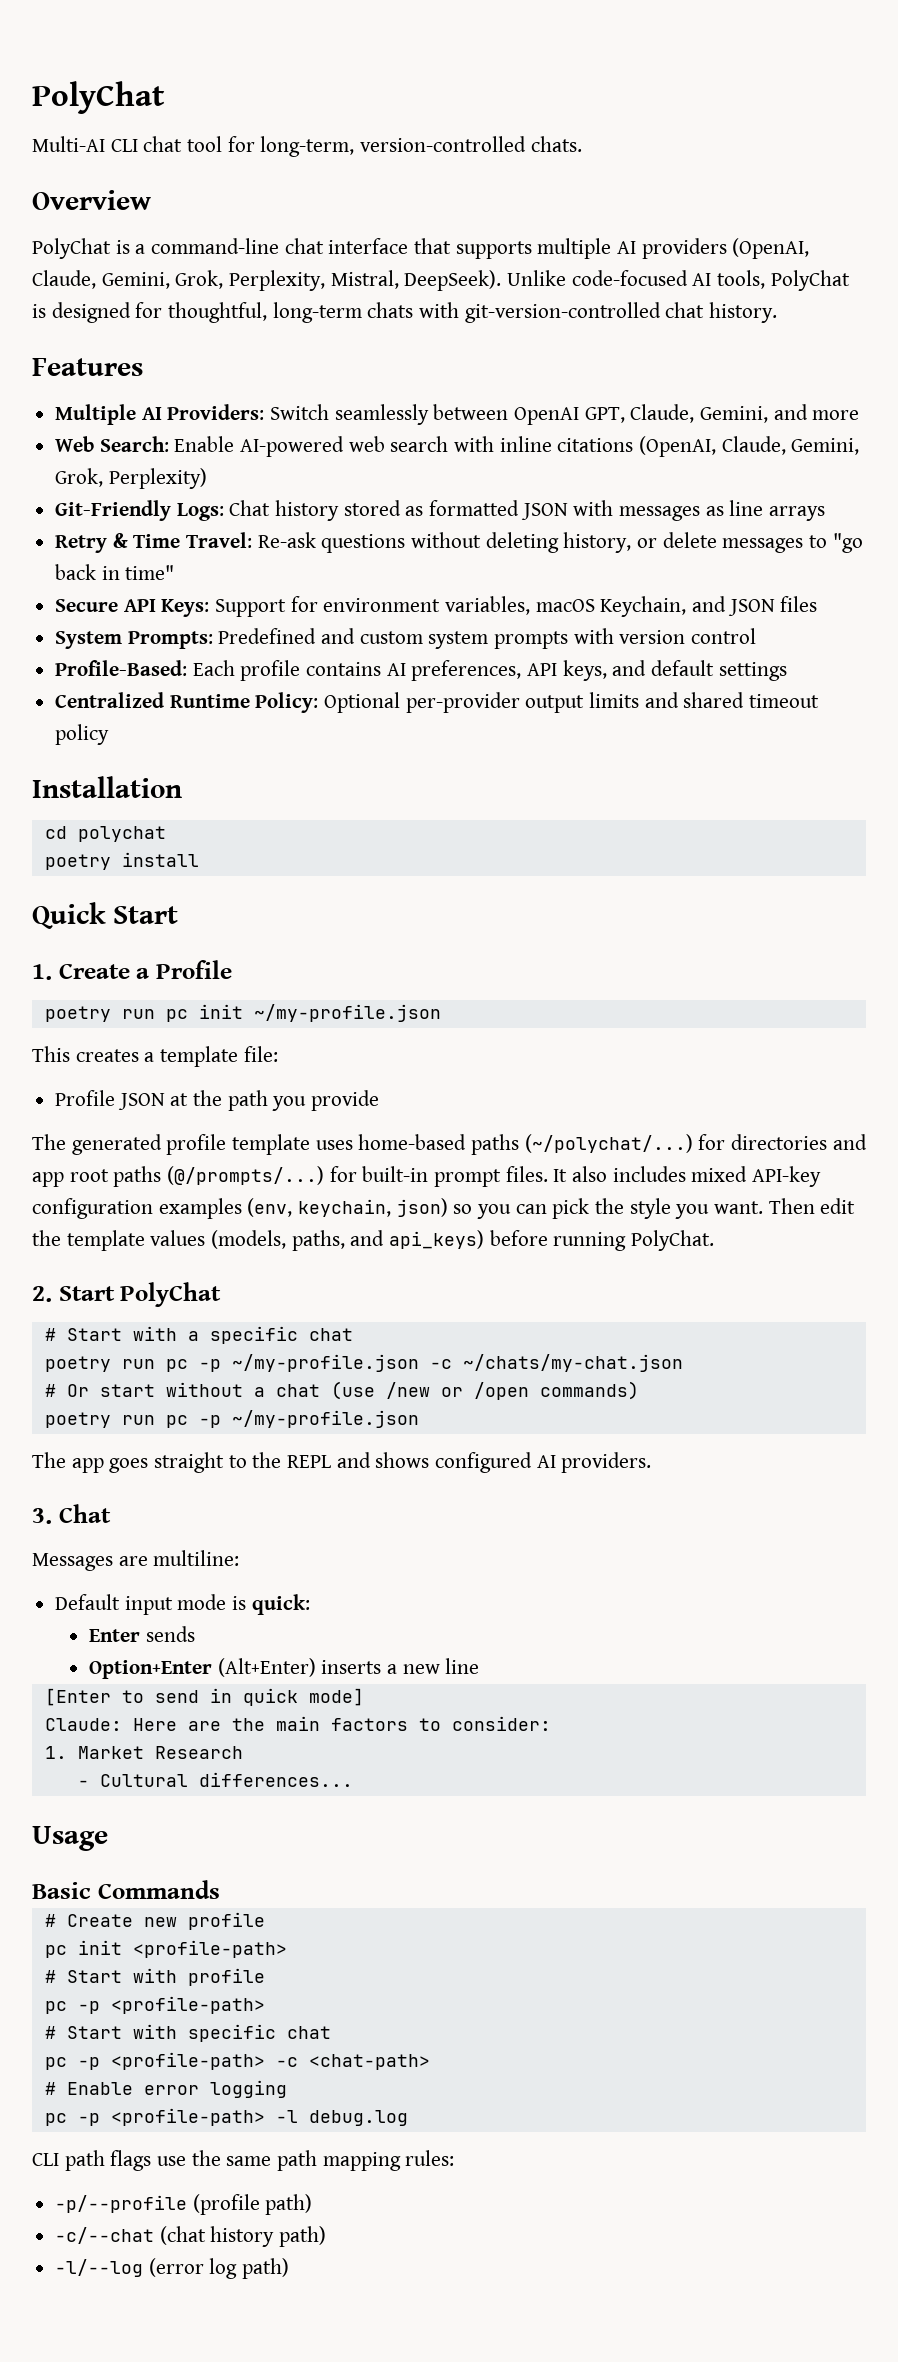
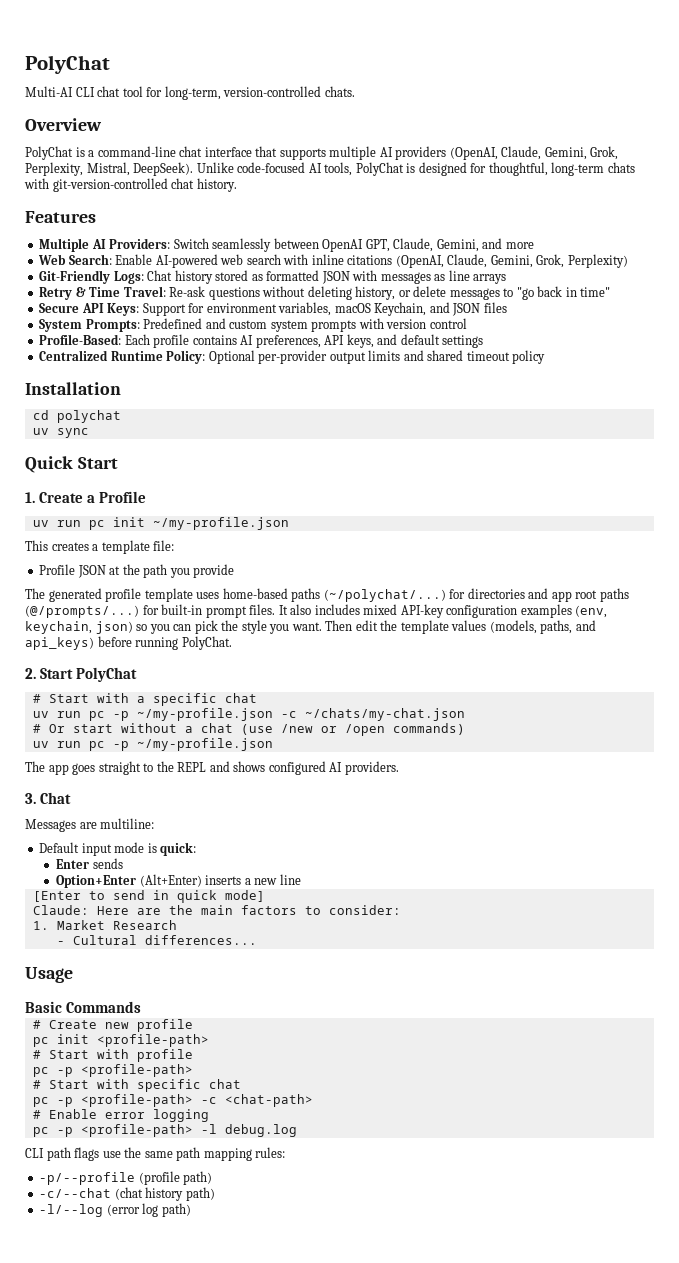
- poetry install
+ uv sync
- poetry run pc init ~/my-profile.json
+ uv run pc init ~/my-profile.json
- poetry run pc -p ~/my-profile.json -c ~/chats/my-chat.json
+ uv run pc -p ~/my-profile.json -c ~/chats/my-chat.json
  # Or start without a chat (use /new or /open commands)
- poetry run pc -p ~/my-profile.json
+ uv run pc -p ~/my-profile.json

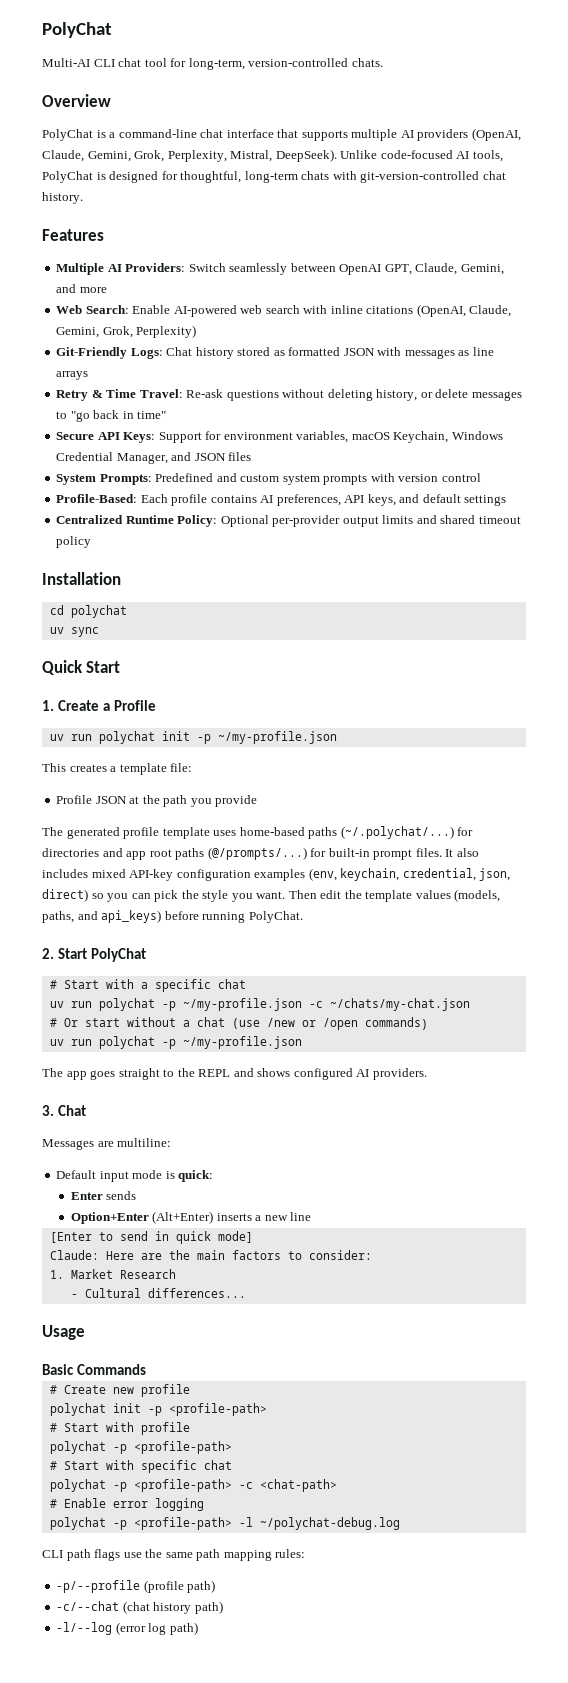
- Secure API Keys: Support for environment variables, macOS Keychain, and JSON files
+ Secure API Keys: Support for environment variables, macOS Keychain, Windows Credential Manager, and JSON files
- uv run pc init ~/my-profile.json
+ uv run polychat init -p ~/my-profile.json
- The generated profile template uses home-based paths (~/polychat/...) for directories and app root paths (@/prompts/...) for built-in prompt files.
+ The generated profile template uses home-based paths (~/.polychat/...) for directories and app root paths (@/prompts/...) for built-in prompt files.
- It also includes mixed API-key configuration examples (env, keychain, json) so you can pick the style you want.
+ It also includes mixed API-key configuration examples (env, keychain, credential, json, direct) so you can pick the style you want.
- uv run pc -p ~/my-profile.json -c ~/chats/my-chat.json
+ uv run polychat -p ~/my-profile.json -c ~/chats/my-chat.json
  # Or start without a chat (use /new or /open commands)
- uv run pc -p ~/my-profile.json
+ uv run polychat -p ~/my-profile.json
- pc init <profile-path>
+ polychat init -p <profile-path>
  # Start with profile
- pc -p <profile-path>
+ polychat -p <profile-path>
- pc -p <profile-path> -c <chat-path>
+ polychat -p <profile-path> -c <chat-path>
- pc -p <profile-path> -l debug.log
+ polychat -p <profile-path> -l ~/polychat-debug.log

